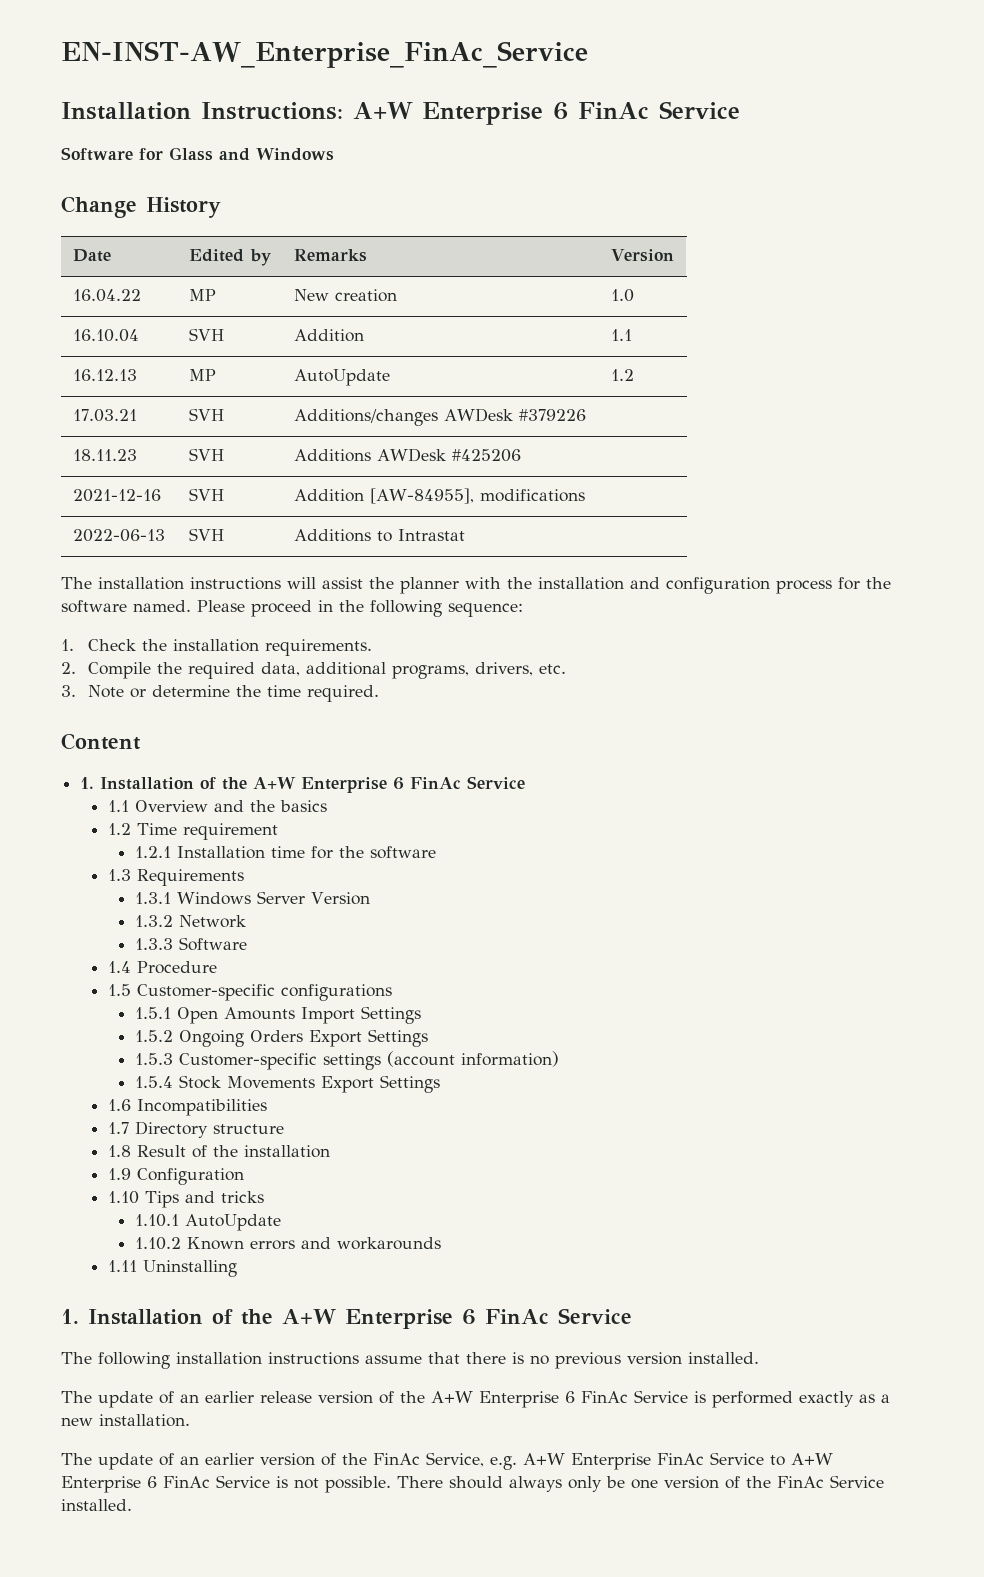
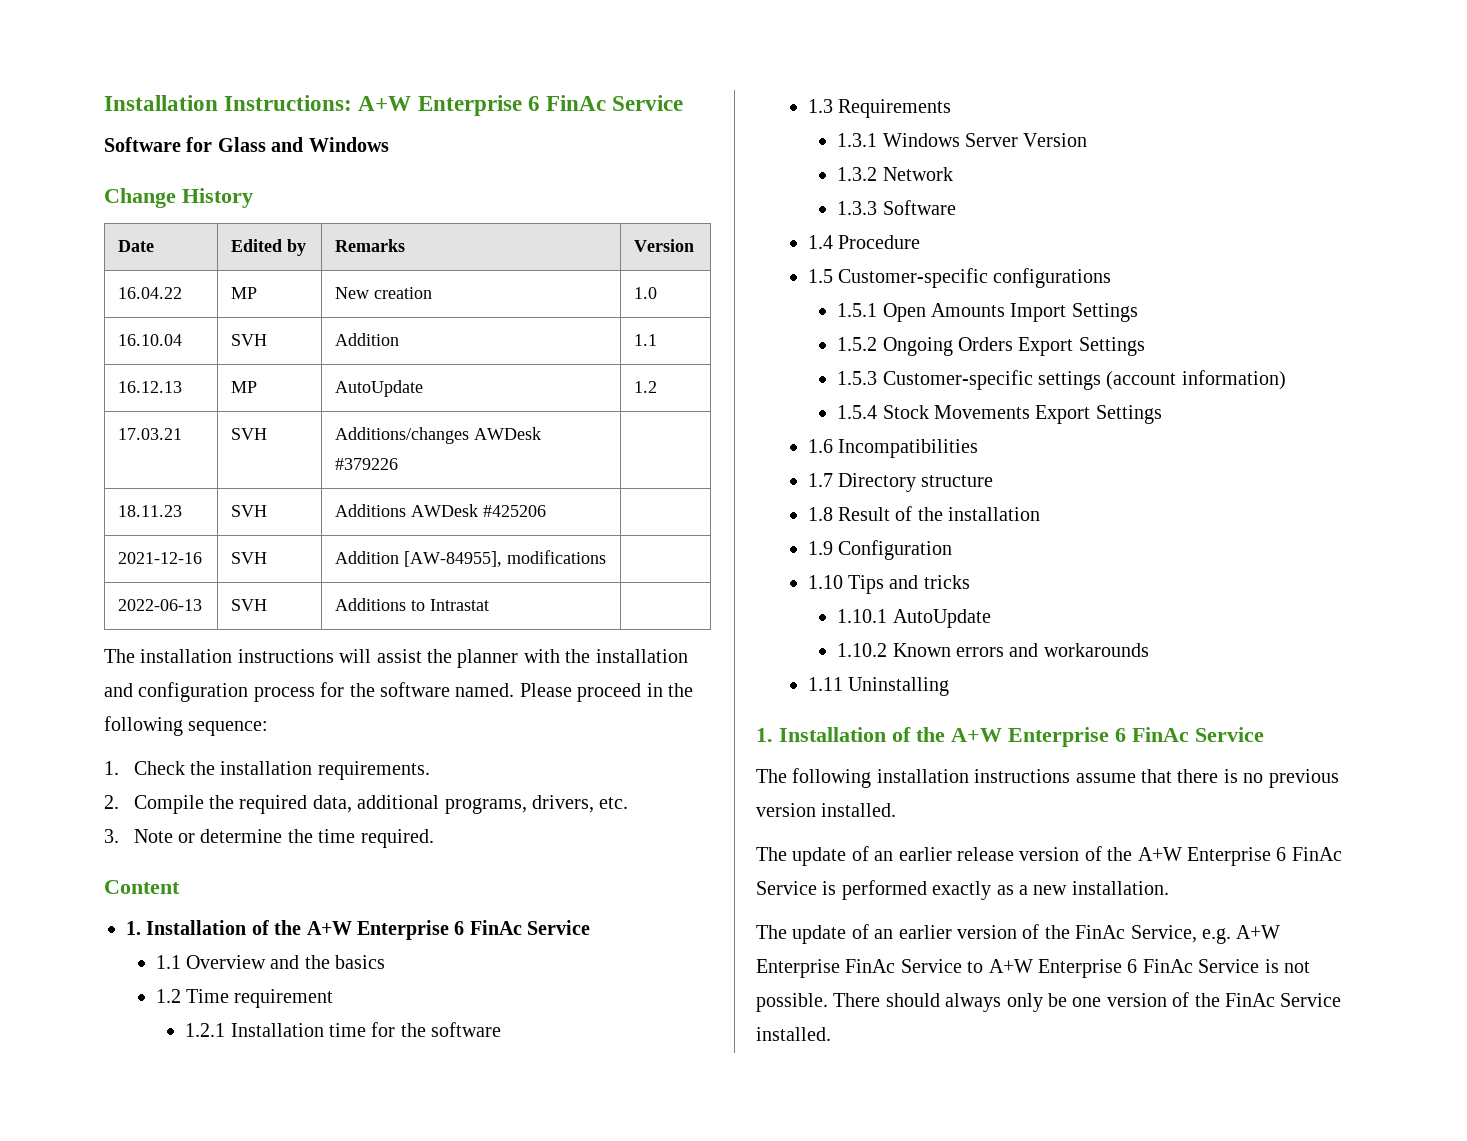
- EN-INST-AW_Enterprise_FinAc_Service

